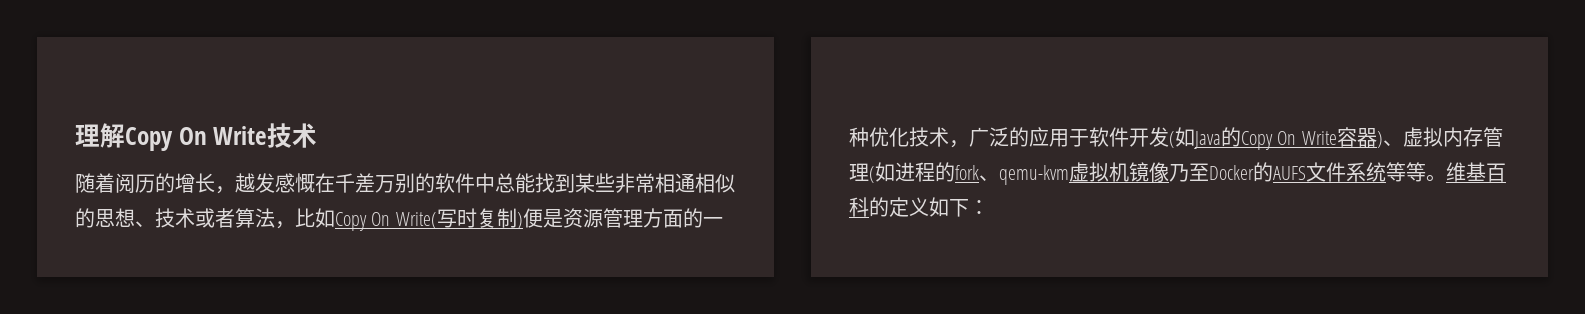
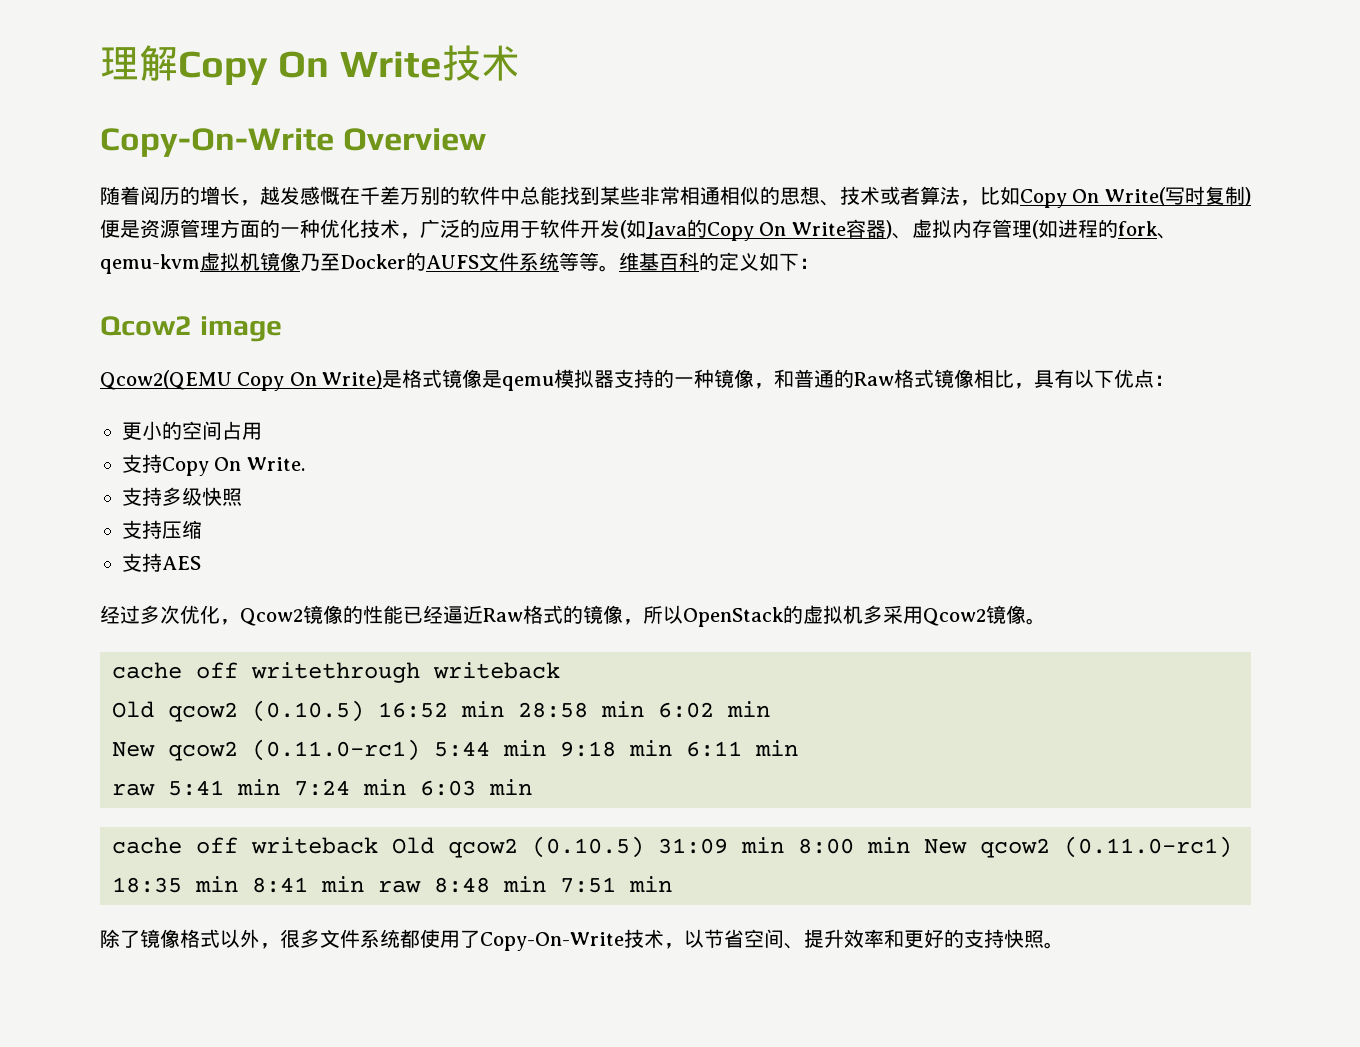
+ Copy-On-Write Overview
+ Qcow2 image
+ Qcow2(QEMU Copy On Write)是格式镜像是qemu模拟器支持的一种镜像，和普通的Raw格式镜像相比，具有以下优点：
+ 更小的空间占用
+ 支持Copy On Write.
+ 支持多级快照
+ 支持压缩
+ 支持AES
+ 经过多次优化，Qcow2镜像的性能已经逼近Raw格式的镜像，所以OpenStack的虚拟机多采用Qcow2镜像。
+ cache off writethrough writeback
+ Old qcow2 (0.10.5) 16:52 min 28:58 min 6:02 min
+ New qcow2 (0.11.0-rc1) 5:44 min 9:18 min 6:11 min
+ raw 5:41 min 7:24 min 6:03 min
+ cache off writeback Old qcow2 (0.10.5) 31:09 min 8:00 min New qcow2 (0.11.0-rc1) 18:35 min 8:41 min raw 8:48 min 7:51 min
+ 除了镜像格式以外，很多文件系统都使用了Copy-On-Write技术，以节省空间、提升效率和更好的支持快照。

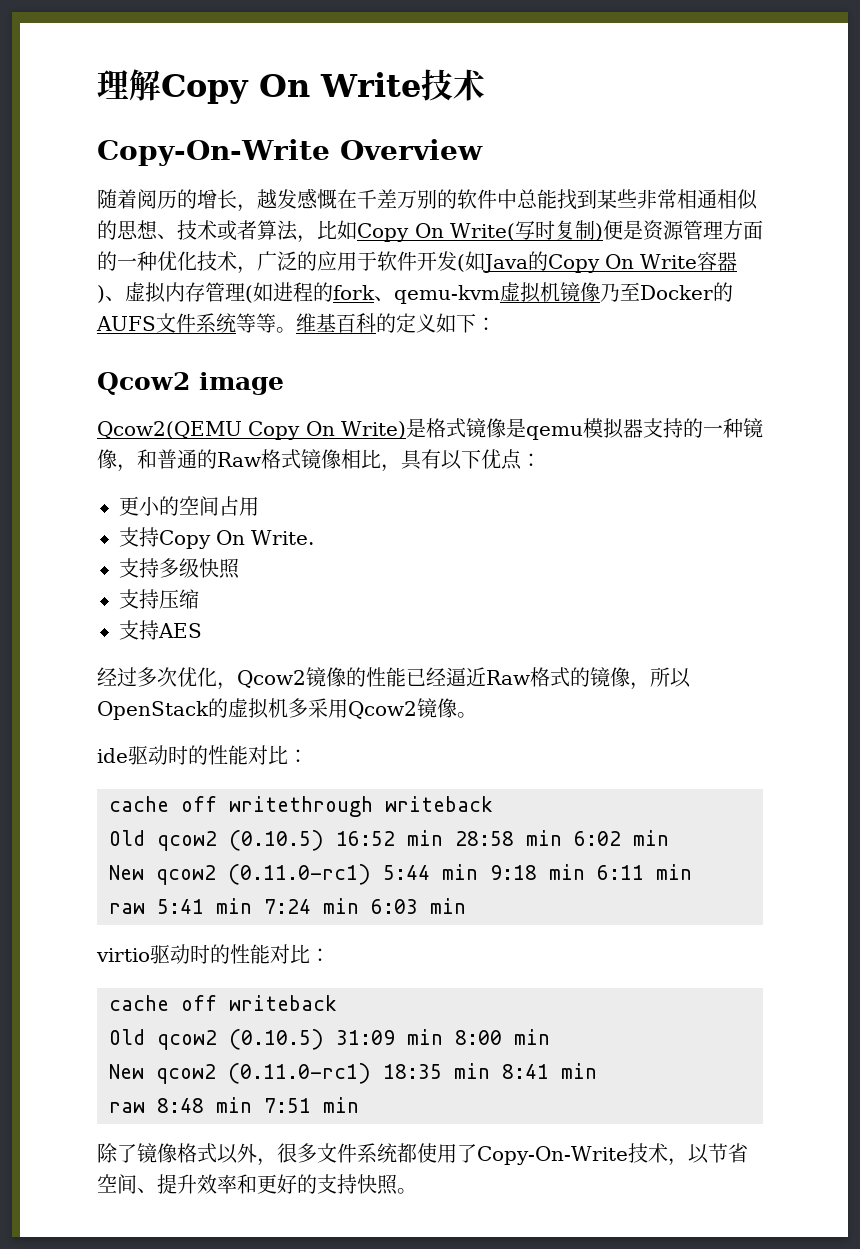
+ ide驱动时的性能对比：
+ virtio驱动时的性能对比：
- cache off writeback Old qcow2 (0.10.5) 31:09 min 8:00 min New qcow2 (0.11.0-rc1) 18:35 min 8:41 min raw 8:48 min 7:51 min
+ cache off writeback
+ Old qcow2 (0.10.5) 31:09 min 8:00 min
+ New qcow2 (0.11.0-rc1) 18:35 min 8:41 min
+ raw 8:48 min 7:51 min

